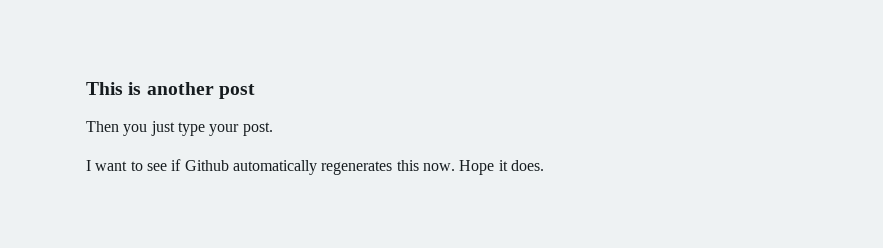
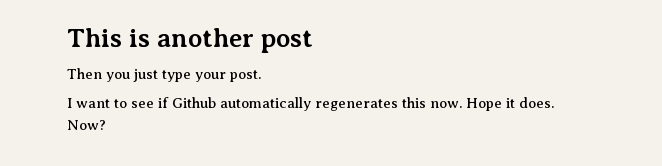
+ Now?

